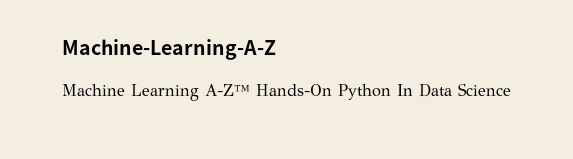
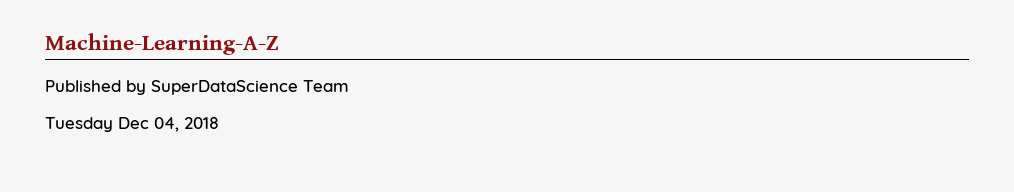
- Machine Learning A-Z™ Hands-On Python In Data Science
+ Published by SuperDataScience Team
+ Tuesday Dec 04, 2018

